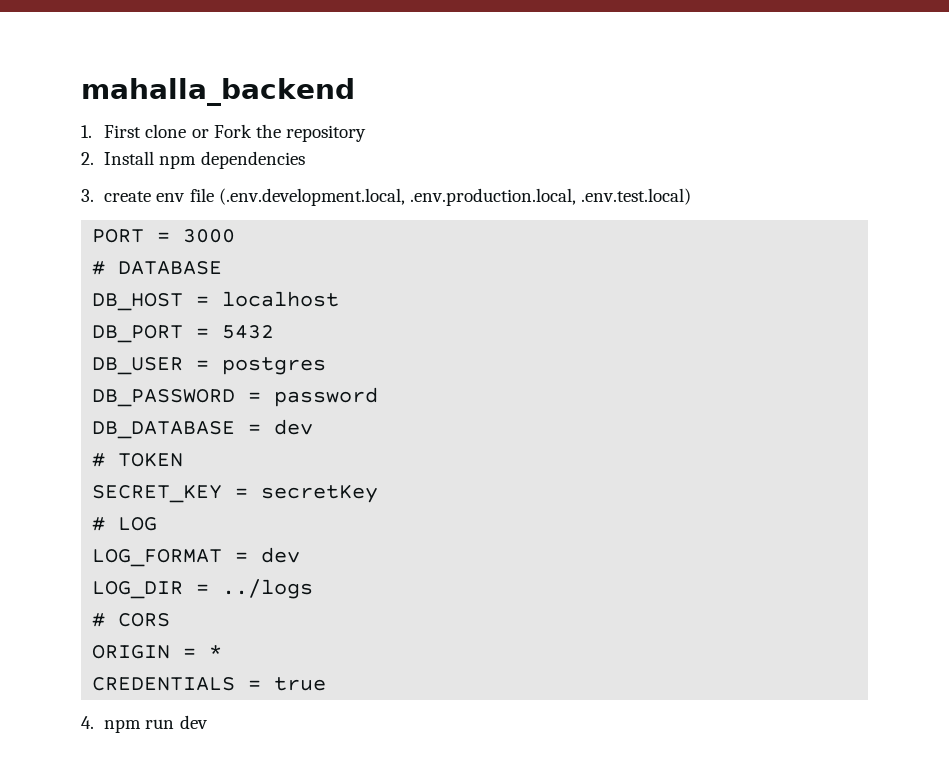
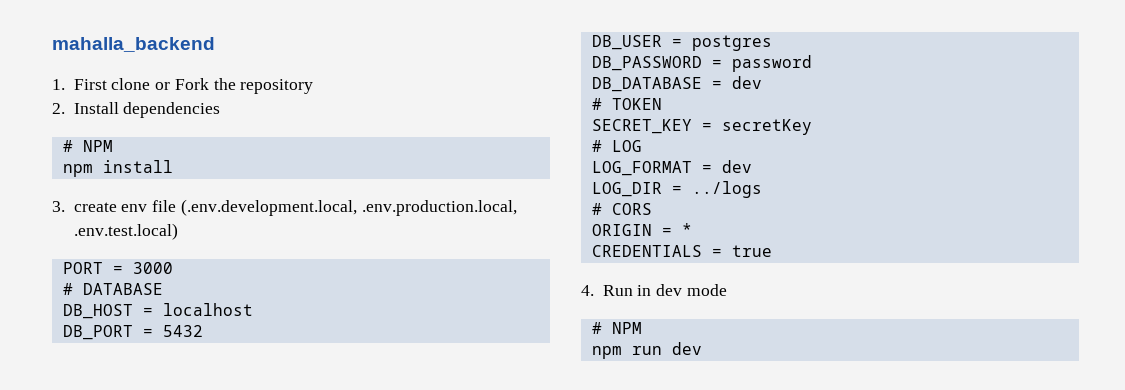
- 2. Install npm dependencies
+ 2. Install dependencies
+ # NPM
+ npm install
- 4. npm run dev
+ 4. Run in dev mode
+ # NPM
+ npm run dev

